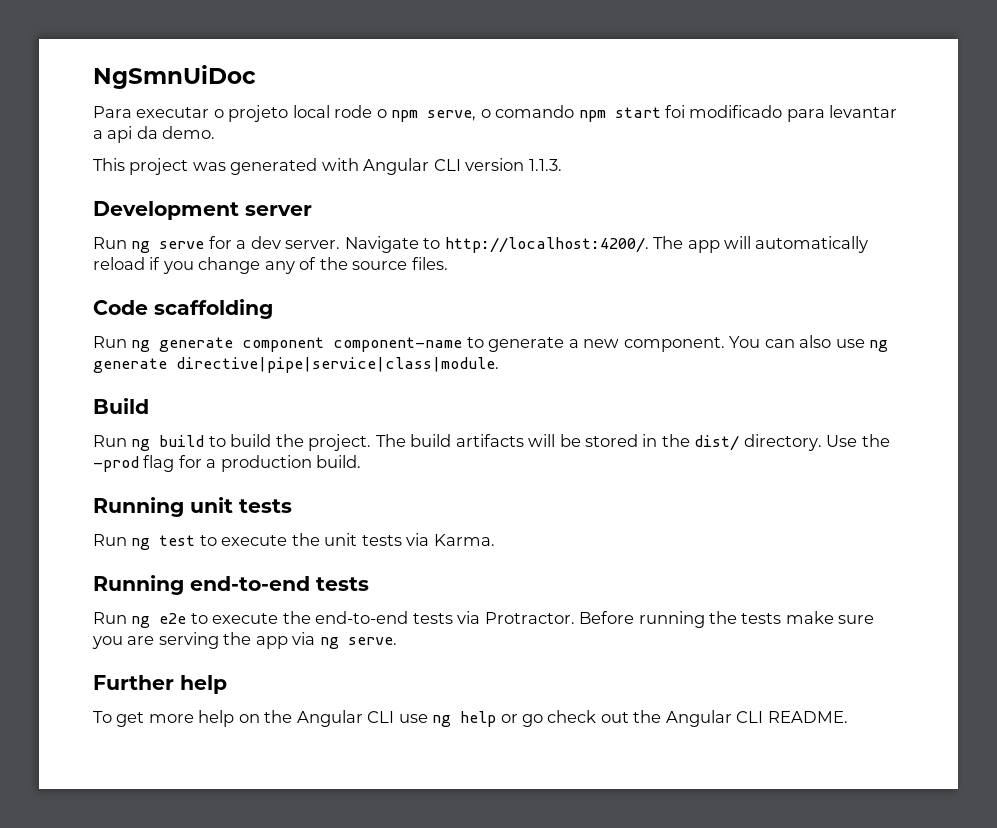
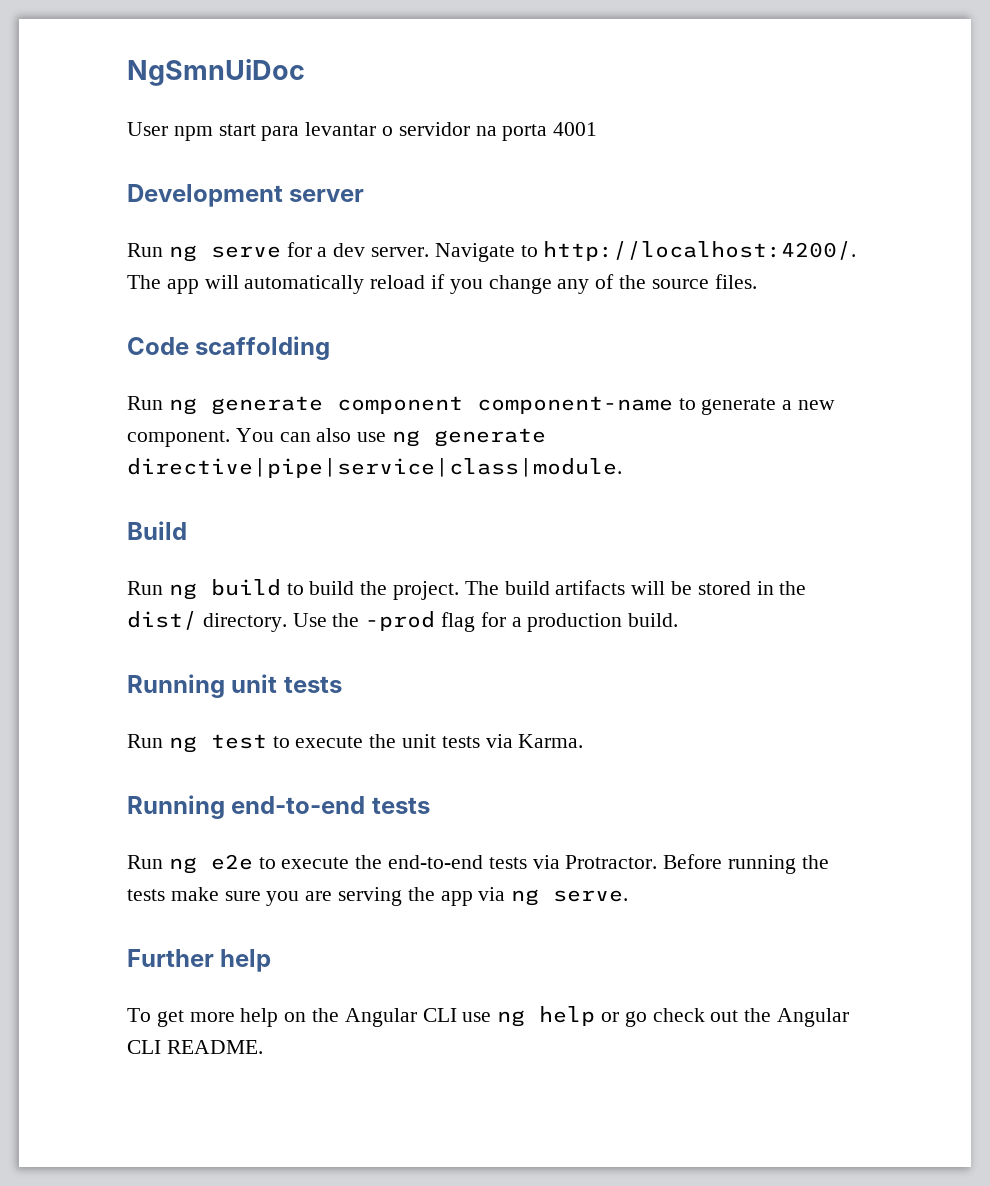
- Para executar o projeto local rode o npm serve, o comando npm start foi modificado para levantar a api da demo.
- This project was generated with Angular CLI version 1.1.3.
+ User npm start para levantar o servidor na porta 4001

